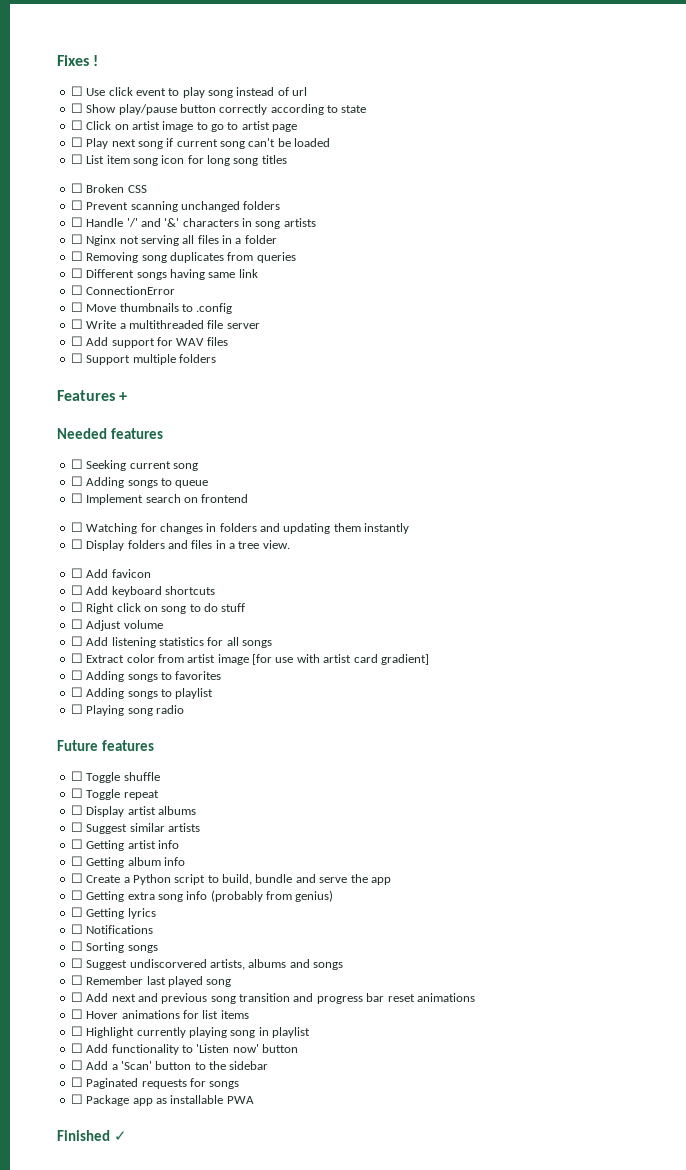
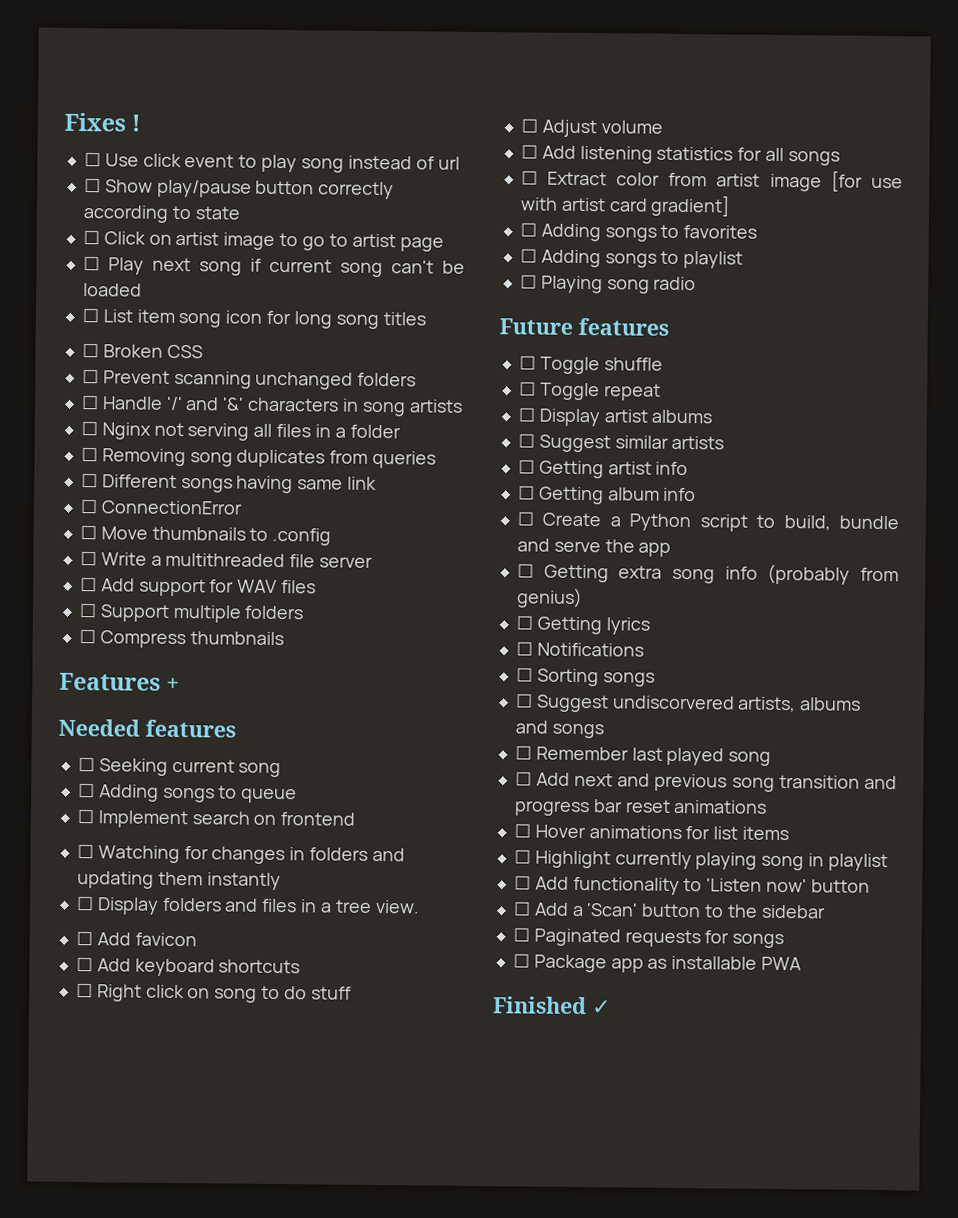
+ ☐ Compress thumbnails

